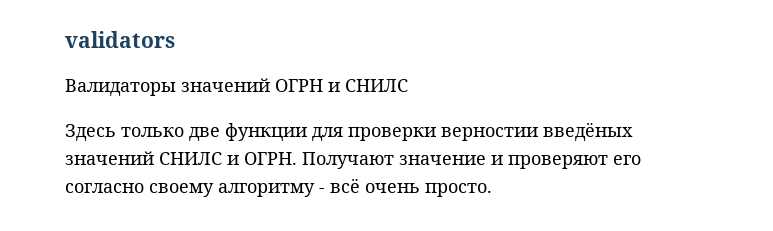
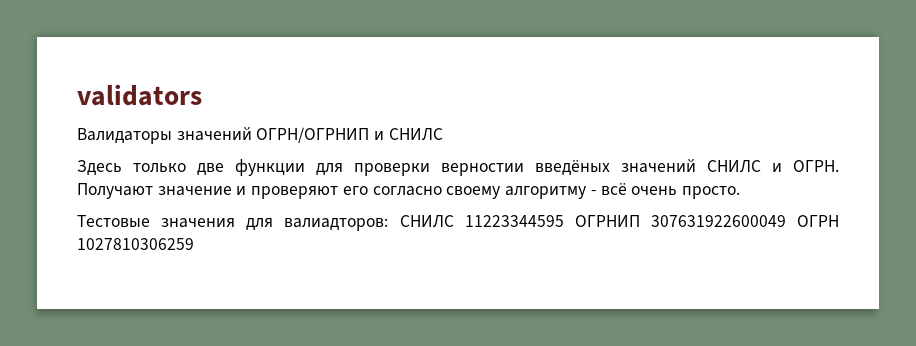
- Валидаторы значений ОГРН и СНИЛС
+ Валидаторы значений ОГРН/ОГРНИП и СНИЛС
+ Тестовые значения для валиадторов: СНИЛС 11223344595 ОГРНИП 307631922600049 ОГРН 1027810306259

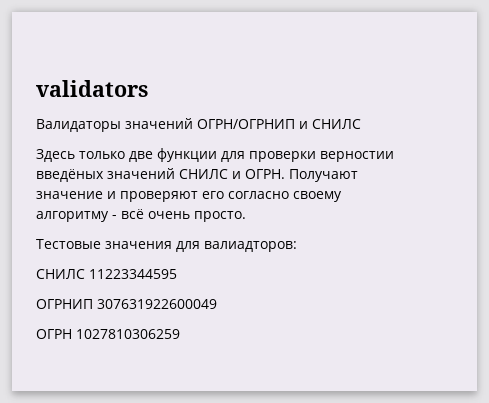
- Тестовые значения для валиадторов: СНИЛС 11223344595 ОГРНИП 307631922600049 ОГРН 1027810306259
+ Тестовые значения для валиадторов:
+ СНИЛС 11223344595
+ ОГРНИП 307631922600049
+ ОГРН 1027810306259

